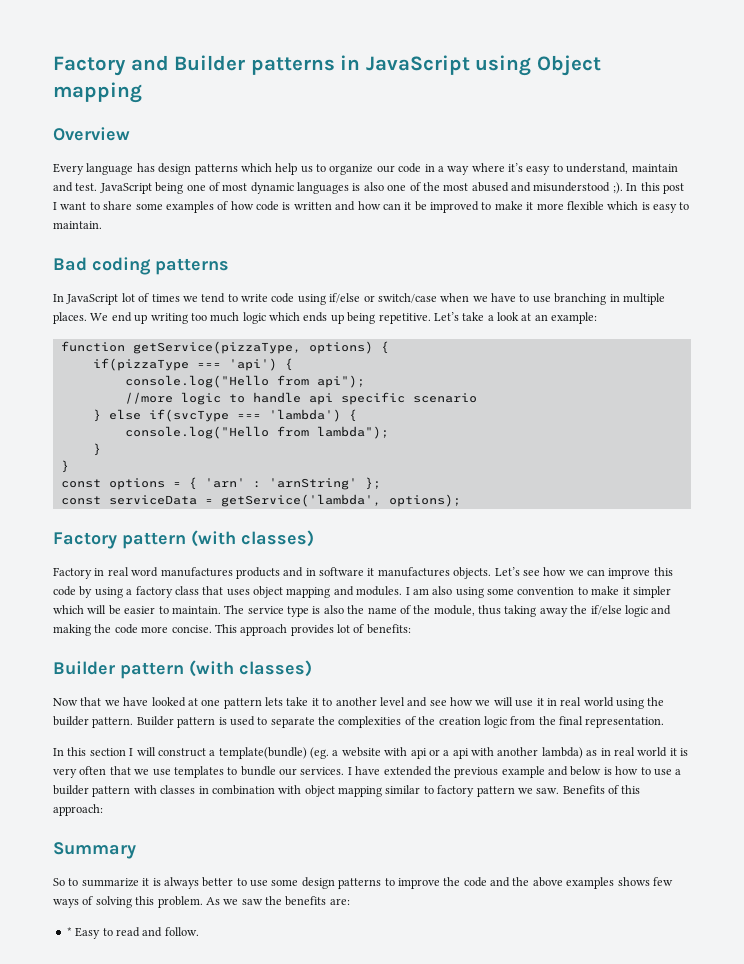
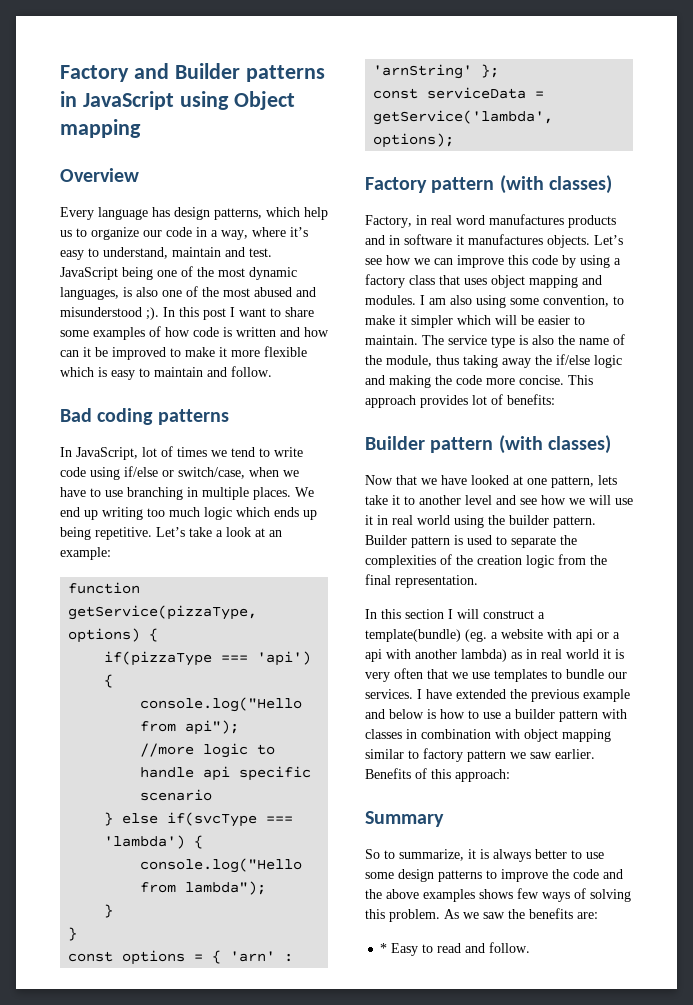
- Every language has design patterns which help us to organize our code in a way where it’s easy to understand, maintain and test.
+ Every language has design patterns, which help us to organize our code in a way, where it’s easy to understand, maintain and test.
- JavaScript being one of most dynamic languages is also one of the most abused and misunderstood ;).
+ JavaScript being one of the most dynamic languages, is also one of the most abused and misunderstood ;).
- In this post I want to share some examples of how code is written and how can it be improved to make it more flexible which is easy to maintain.
+ In this post I want to share some examples of how code is written and how can it be improved to make it more flexible which is easy to maintain and follow.
- In JavaScript lot of times we tend to write code using if/else or switch/case when we have to use branching in multiple places.
+ In JavaScript, lot of times we tend to write code using if/else or switch/case, when we have to use branching in multiple places.
- Factory in real word manufactures products and in software it manufactures objects.
+ Factory, in real word manufactures products and in software it manufactures objects.
- I am also using some convention to make it simpler which will be easier to maintain.
+ I am also using some convention, to make it simpler which will be easier to maintain.
- Now that we have looked at one pattern lets take it to another level and see how we will use it in real world using the builder pattern.
+ Now that we have looked at one pattern, lets take it to another level and see how we will use it in real world using the builder pattern.
- I have extended the previous example and below is how to use a builder pattern with classes in combination with object mapping similar to factory pattern we saw.
+ I have extended the previous example and below is how to use a builder pattern with classes in combination with object mapping similar to factory pattern we saw earlier.
- So to summarize it is always better to use some design patterns to improve the code and the above examples shows few ways of solving this problem.
+ So to summarize, it is always better to use some design patterns to improve the code and the above examples shows few ways of solving this problem.

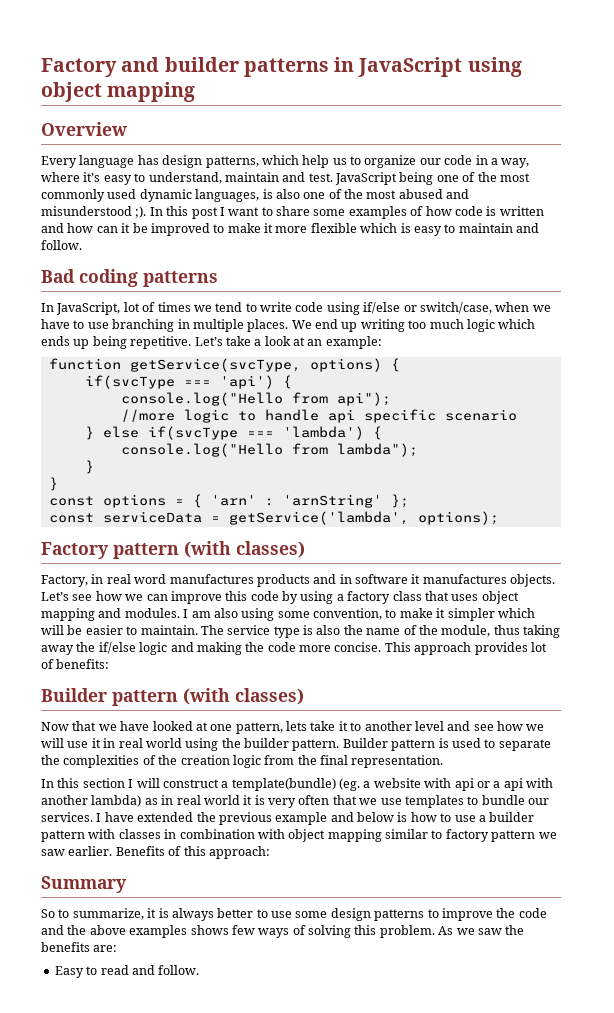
- Factory and Builder patterns in JavaScript using Object mapping
+ Factory and builder patterns in JavaScript using object mapping
- JavaScript being one of the most dynamic languages, is also one of the most abused and misunderstood ;).
+ JavaScript being one of the most commonly used dynamic languages, is also one of the most abused and misunderstood ;).
- function getService(pizzaType, options) {
+ function getService(svcType, options) {
- if(pizzaType === 'api') {
+ if(svcType === 'api') {
- * Easy to read and follow.
+ Easy to read and follow.

